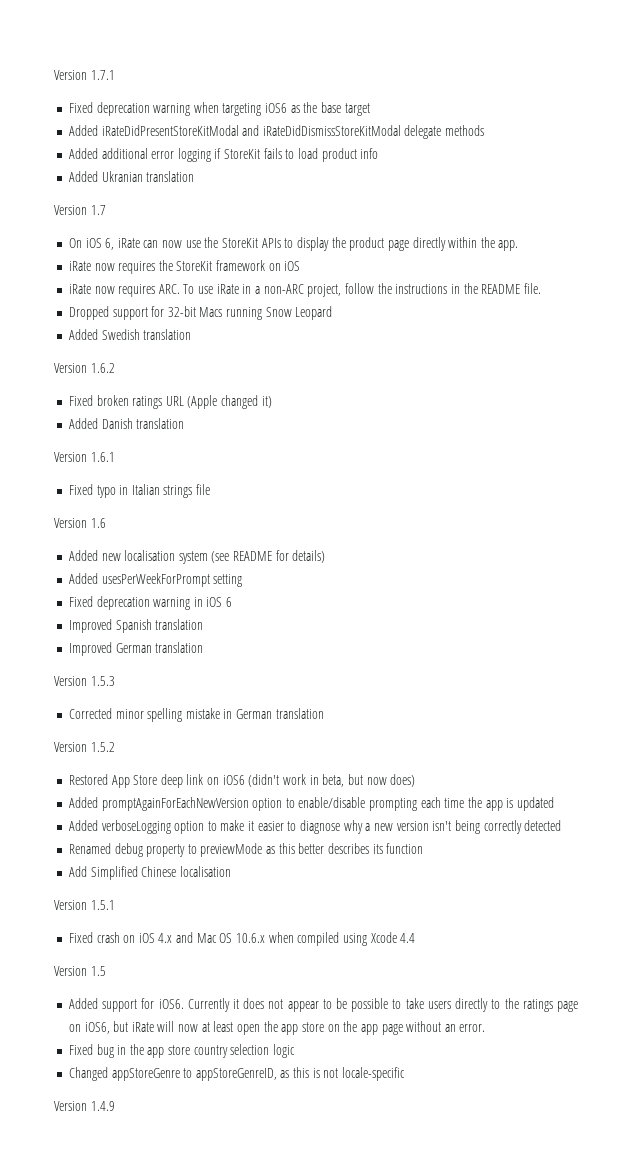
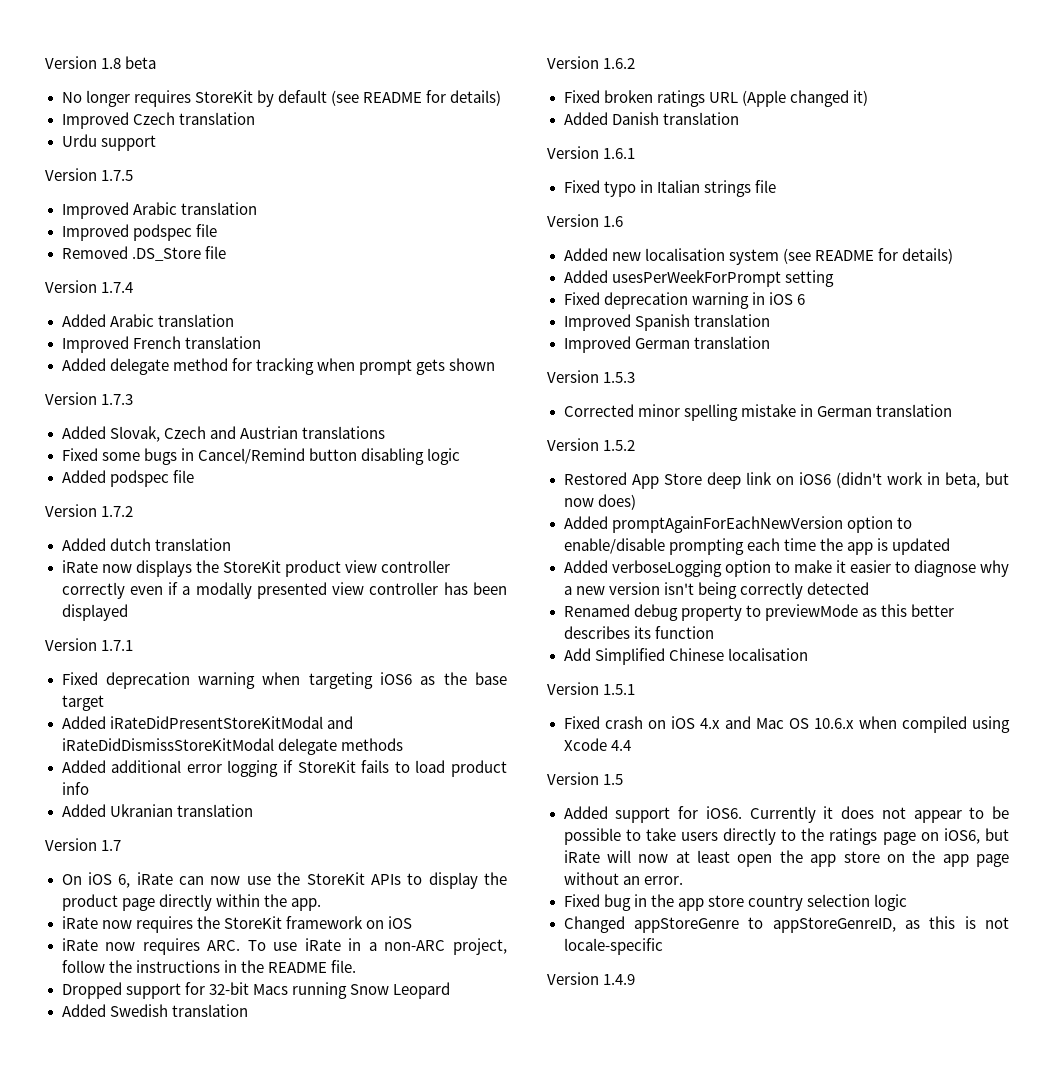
+ Version 1.8 beta
+ No longer requires StoreKit by default (see README for details)
+ Improved Czech translation
+ Urdu support
+ Version 1.7.5
+ Improved Arabic translation
+ Improved podspec file
+ Removed .DS_Store file
+ Version 1.7.4
+ Added Arabic translation
+ Improved French translation
+ Added delegate method for tracking when prompt gets shown
+ Version 1.7.3
+ Added Slovak, Czech and Austrian translations
+ Fixed some bugs in Cancel/Remind button disabling logic
+ Added podspec file
+ Version 1.7.2
+ Added dutch translation
+ iRate now displays the StoreKit product view controller correctly even if a modally presented view controller has been displayed

